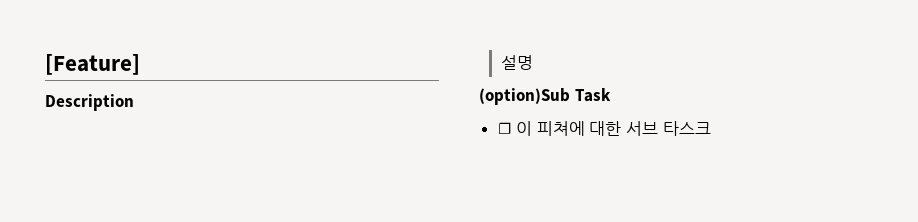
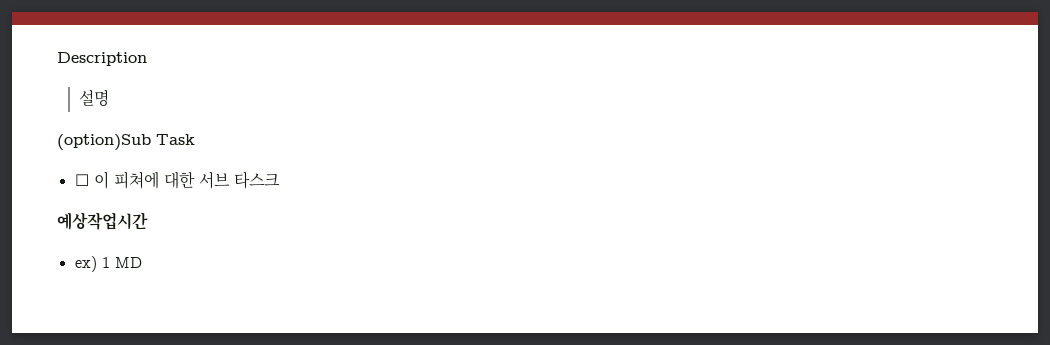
- [Feature]
+ 예상작업시간
+ ex) 1 MD

